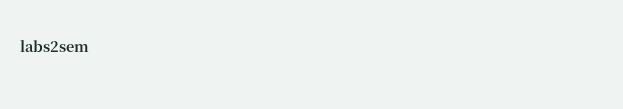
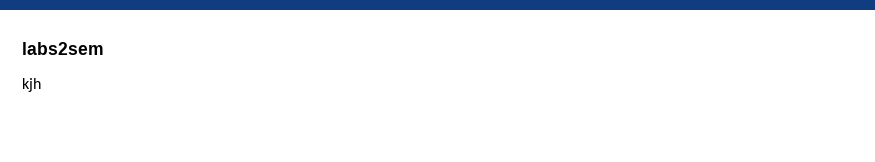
+ kjh

